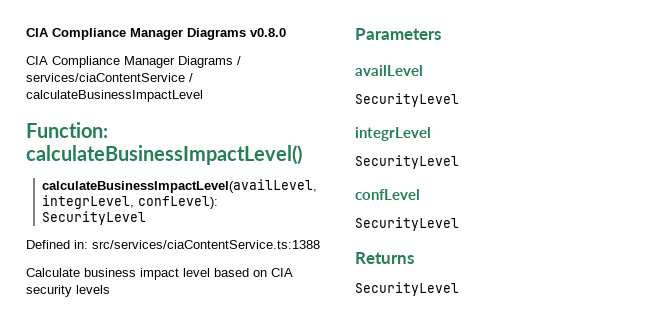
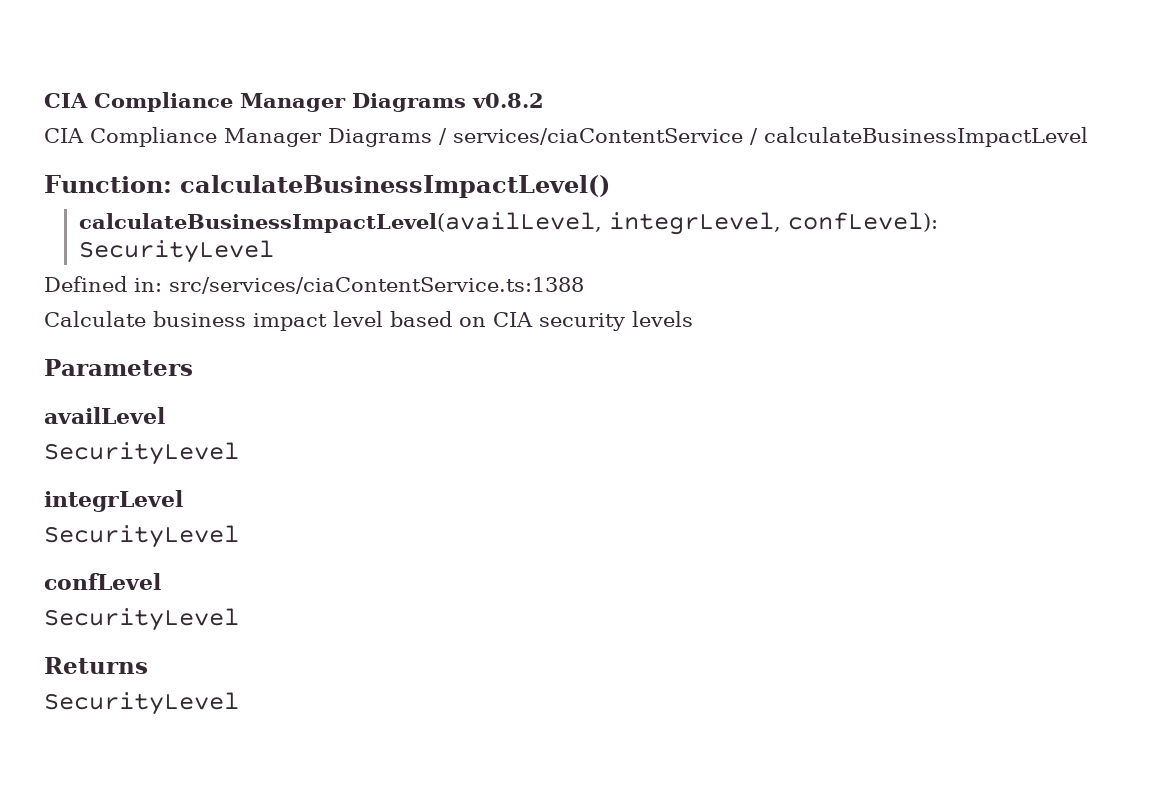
- CIA Compliance Manager Diagrams v0.8.0
+ CIA Compliance Manager Diagrams v0.8.2

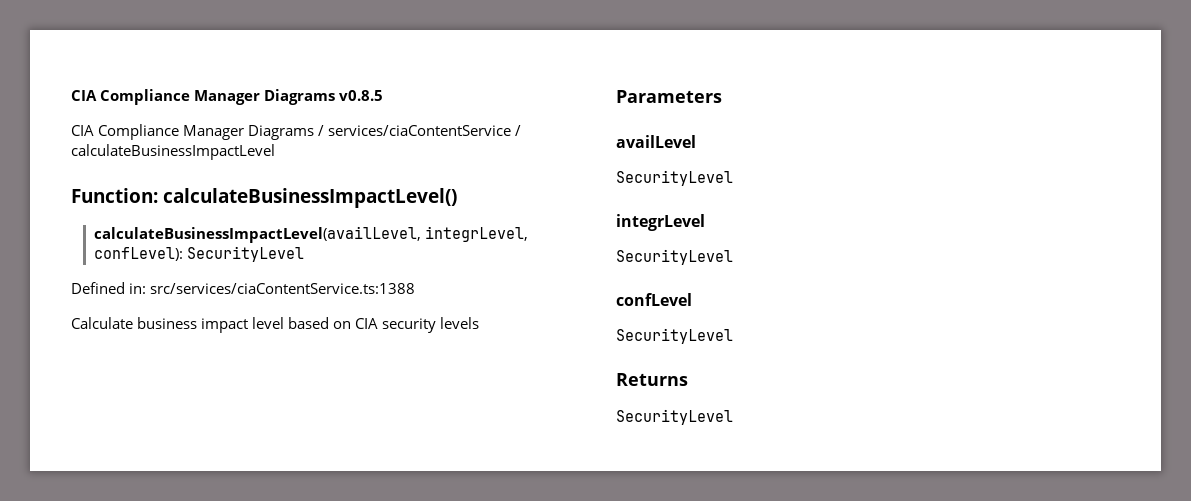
- CIA Compliance Manager Diagrams v0.8.2
+ CIA Compliance Manager Diagrams v0.8.5

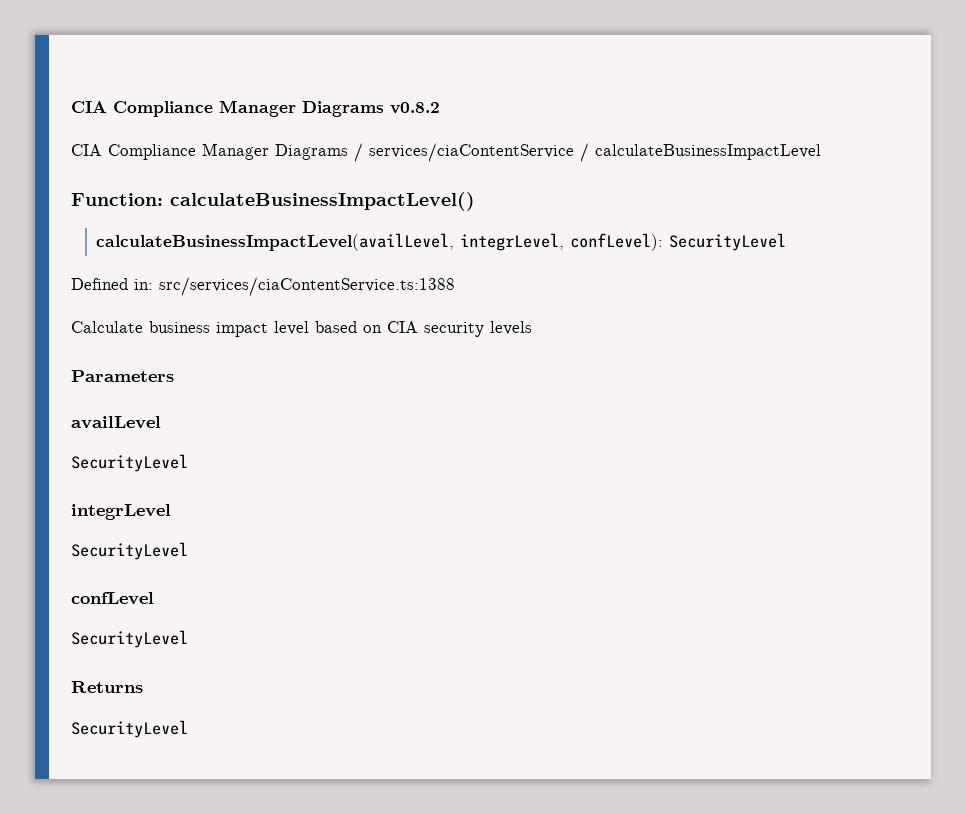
- CIA Compliance Manager Diagrams v0.8.5
+ CIA Compliance Manager Diagrams v0.8.2

